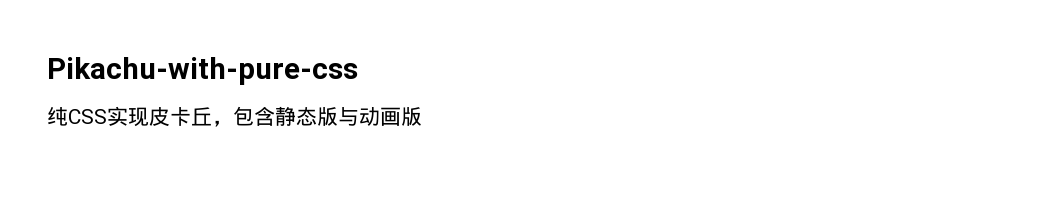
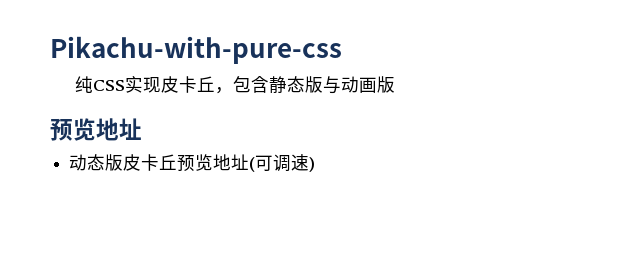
  纯CSS实现皮卡丘，包含静态版与动画版
+ 预览地址
+ 动态版皮卡丘预览地址(可调速)

